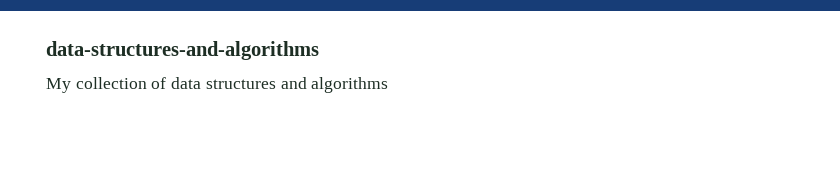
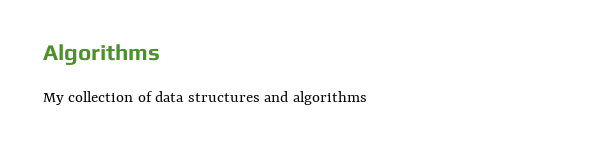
- data-structures-and-algorithms
+ Algorithms

